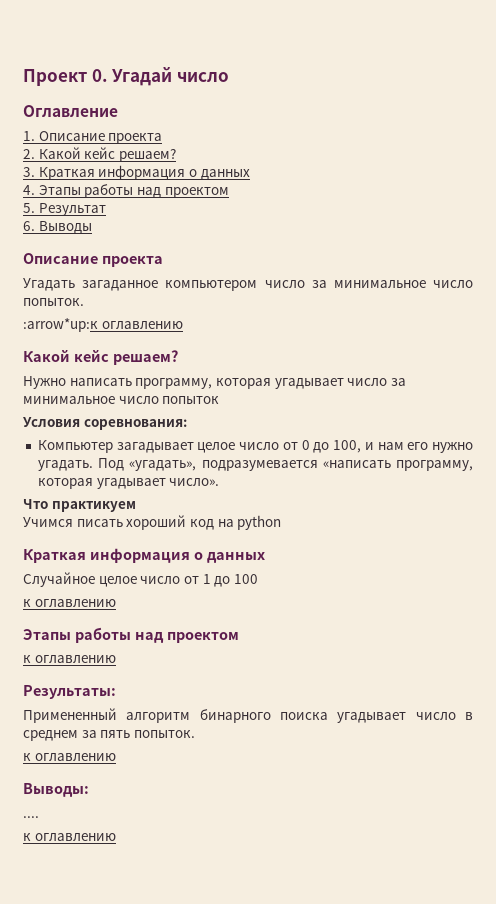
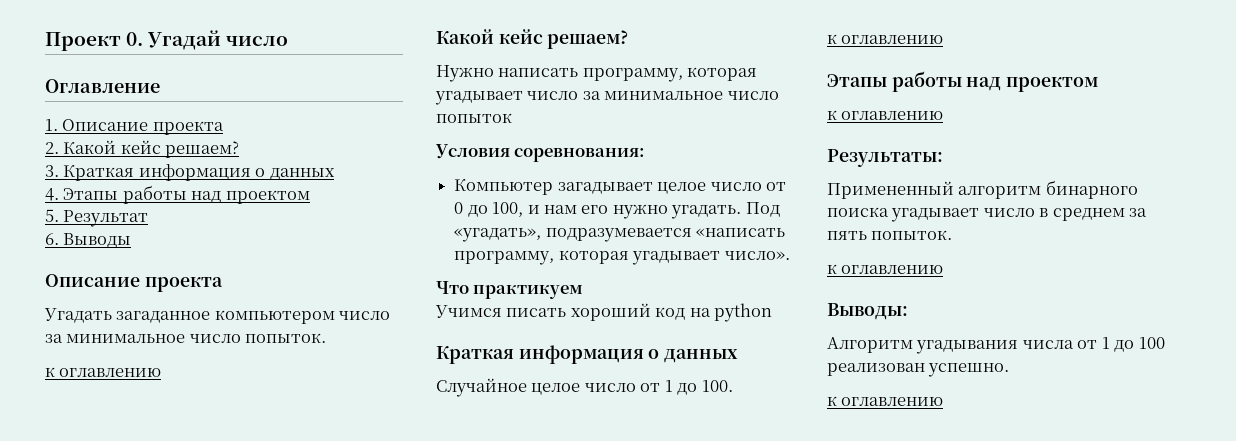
  Угадать загаданное компьютером число за минимальное число попыток.
- :arrow*up:к оглавлению
+ к оглавлению
- Случайное целое число от 1 до 100
+ Случайное целое число от 1 до 100.
- ....
+ Алгоритм угадывания числа от 1 до 100 реализован успешно.

